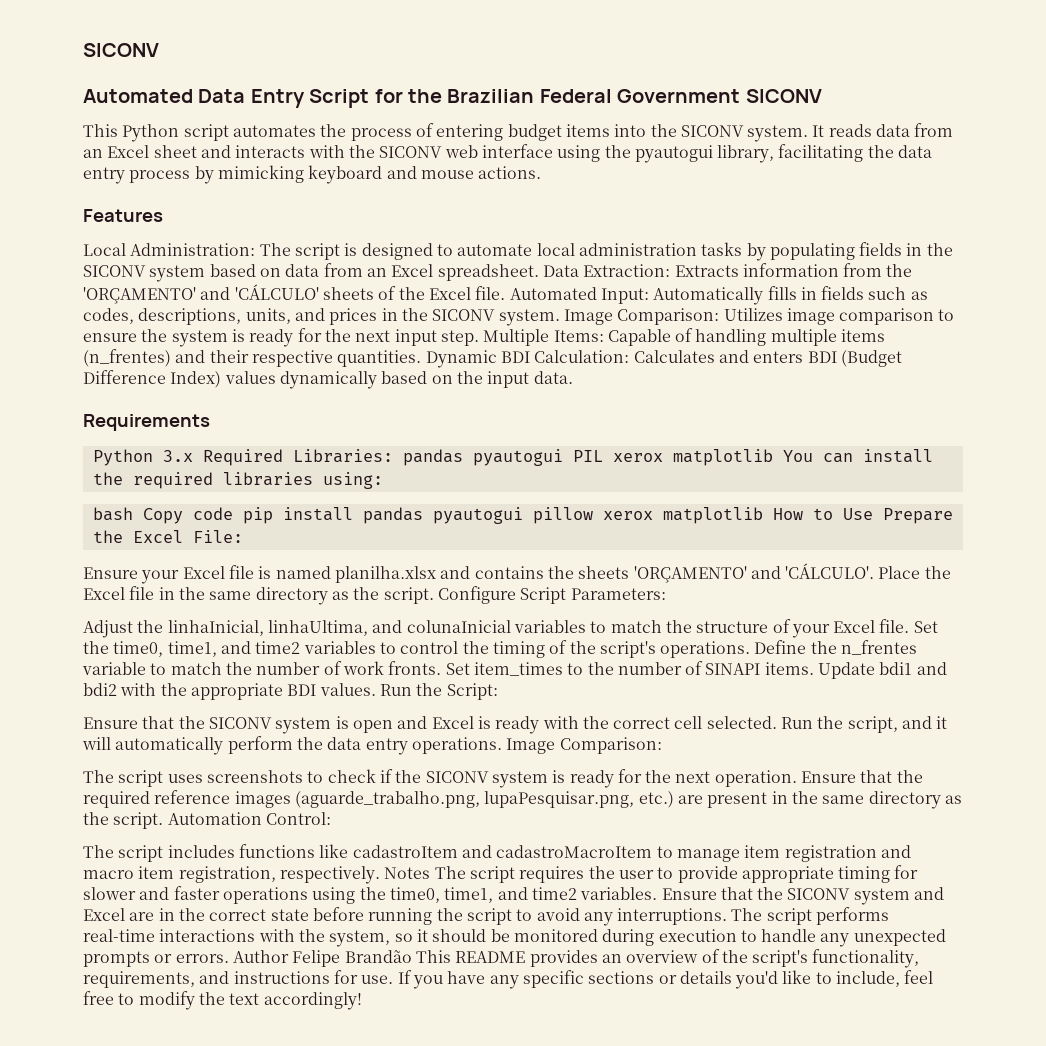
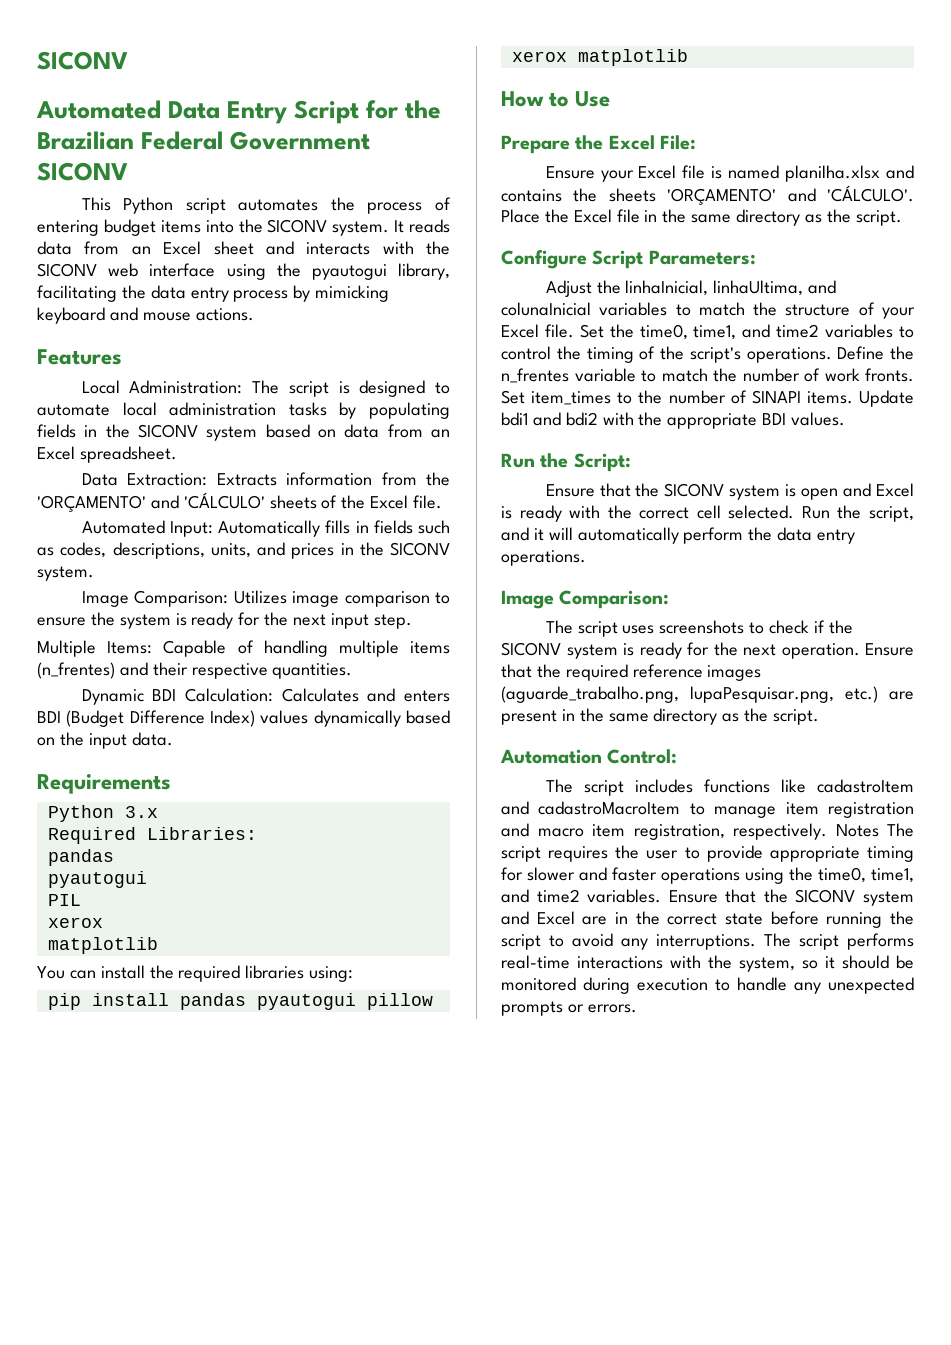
- The script is designed to automate local administration tasks by populating fields in the SICONV system based on data from an Excel spreadsheet. Data Extraction:
+ The script is designed to automate local administration tasks by populating fields in the SICONV system based on data from an Excel spreadsheet.
+ Data Extraction:
- Extracts information from the 'ORÇAMENTO' and 'CÁLCULO' sheets of the Excel file. Automated Input:
+ Extracts information from the 'ORÇAMENTO' and 'CÁLCULO' sheets of the Excel file.
+ Automated Input:
- Automatically fills in fields such as codes, descriptions, units, and prices in the SICONV system. Image Comparison:
+ Automatically fills in fields such as codes, descriptions, units, and prices in the SICONV system.
+ Image Comparison:
- Utilizes image comparison to ensure the system is ready for the next input step. Multiple Items:
+ Utilizes image comparison to ensure the system is ready for the next input step.
+ Multiple Items:
- Capable of handling multiple items (n_frentes) and their respective quantities. Dynamic BDI Calculation:
+ Capable of handling multiple items (n_frentes) and their respective quantities.
+ Dynamic BDI Calculation:
- Python 3.x Required Libraries: pandas pyautogui PIL xerox matplotlib You can install the required libraries using:
+ Python 3.x
+ Required Libraries:
+ pandas
+ pyautogui
+ PIL
+ xerox
+ matplotlib
+ You can install the required libraries using:
- bash Copy code pip install pandas pyautogui pillow xerox matplotlib How to Use Prepare the Excel File:
+ pip install pandas pyautogui pillow xerox matplotlib
+ How to Use
+ Prepare the Excel File:
- Place the Excel file in the same directory as the script. Configure Script Parameters:
+ Place the Excel file in the same directory as the script.
+ Configure Script Parameters:
- Update bdi1 and bdi2 with the appropriate BDI values. Run the Script:
+ Update bdi1 and bdi2 with the appropriate BDI values.
+ Run the Script:
- Run the script, and it will automatically perform the data entry operations. Image Comparison:
+ Run the script, and it will automatically perform the data entry operations.
+ Image Comparison:
- Ensure that the required reference images (aguarde_trabalho.png, lupaPesquisar.png, etc.) are present in the same directory as the script. Automation Control:
+ Ensure that the required reference images (aguarde_trabalho.png, lupaPesquisar.png, etc.) are present in the same directory as the script.
+ Automation Control:
- Author Felipe Brandão This README provides an overview of the script's functionality, requirements, and instructions for use. If you have any specific sections or details you'd like to include, feel free to modify the text accordingly!

